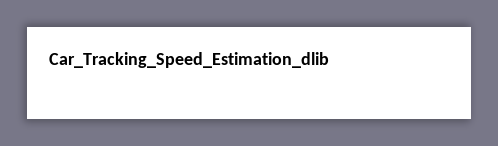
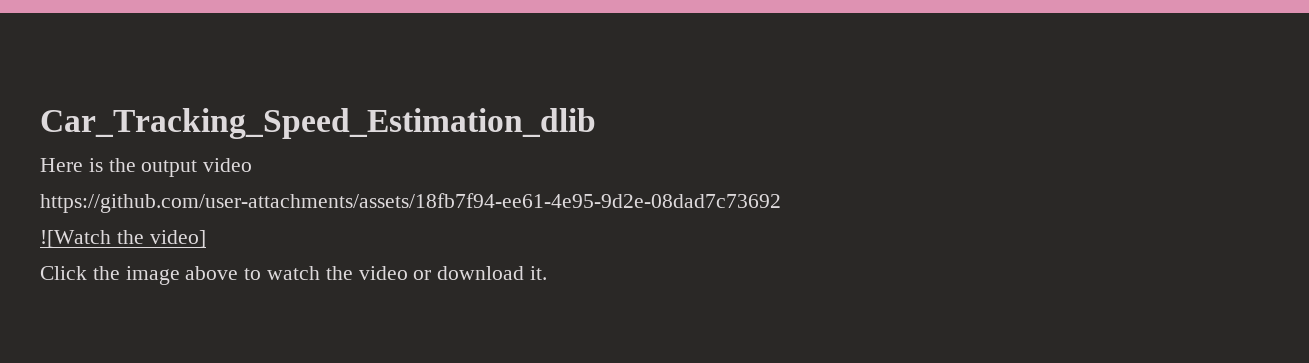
+ Here is the output video
+ https://github.com/user-attachments/assets/18fb7f94-ee61-4e95-9d2e-08dad7c73692
+ ![Watch the video]
+ Click the image above to watch the video or download it.

